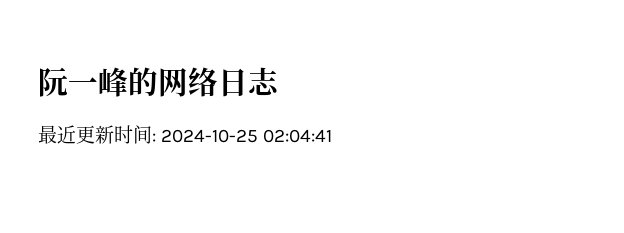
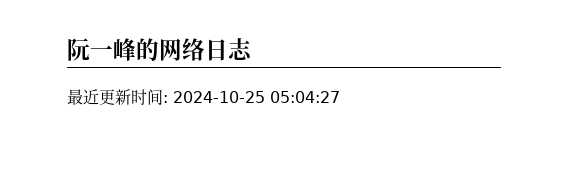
- 最近更新时间: 2024-10-25 02:04:41
+ 最近更新时间: 2024-10-25 05:04:27

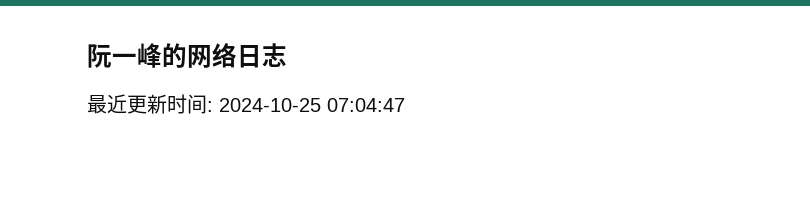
- 最近更新时间: 2024-10-25 05:04:27
+ 最近更新时间: 2024-10-25 07:04:47

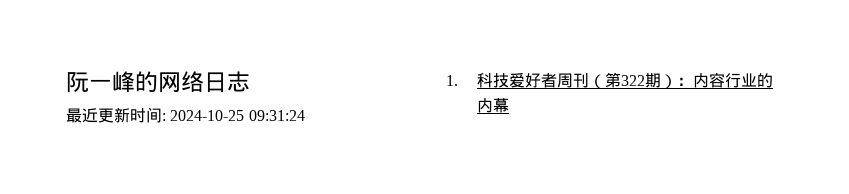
- 最近更新时间: 2024-10-25 07:04:47
+ 最近更新时间: 2024-10-25 09:31:24
+ 1.科技爱好者周刊（第322期）：内容行业的内幕

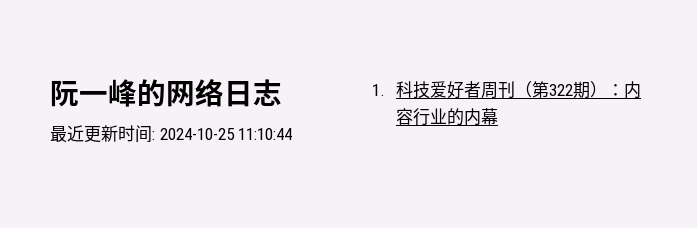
- 最近更新时间: 2024-10-25 09:31:24
+ 最近更新时间: 2024-10-25 11:10:44

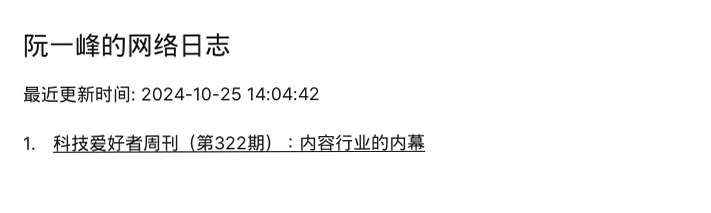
- 最近更新时间: 2024-10-25 11:10:44
+ 最近更新时间: 2024-10-25 14:04:42

